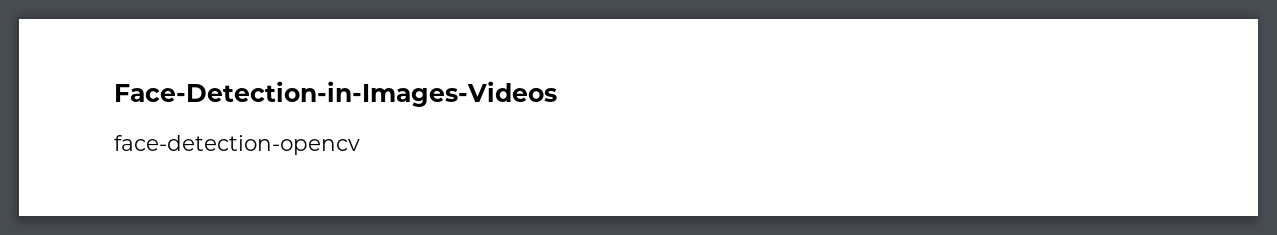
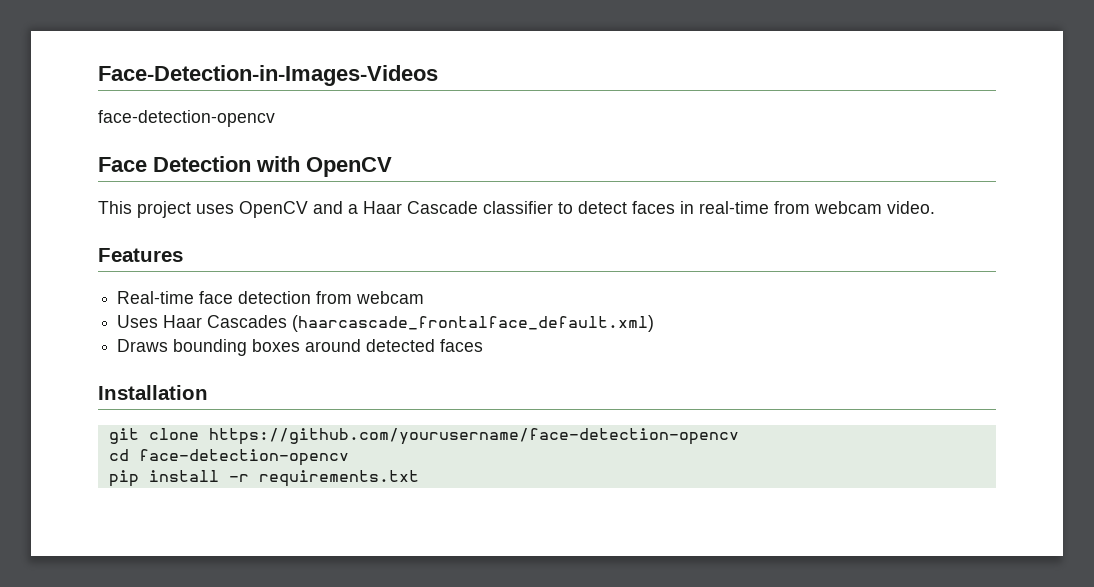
+ Face Detection with OpenCV
+ This project uses OpenCV and a Haar Cascade classifier to detect faces in real-time from webcam video.
+ Features
+ Real-time face detection from webcam
+ Uses Haar Cascades (haarcascade_frontalface_default.xml)
+ Draws bounding boxes around detected faces
+ Installation
+ git clone https://github.com/yourusername/face-detection-opencv
+ cd face-detection-opencv
+ pip install -r requirements.txt

